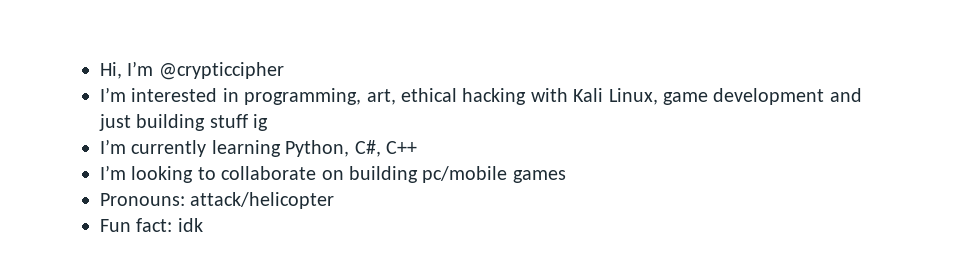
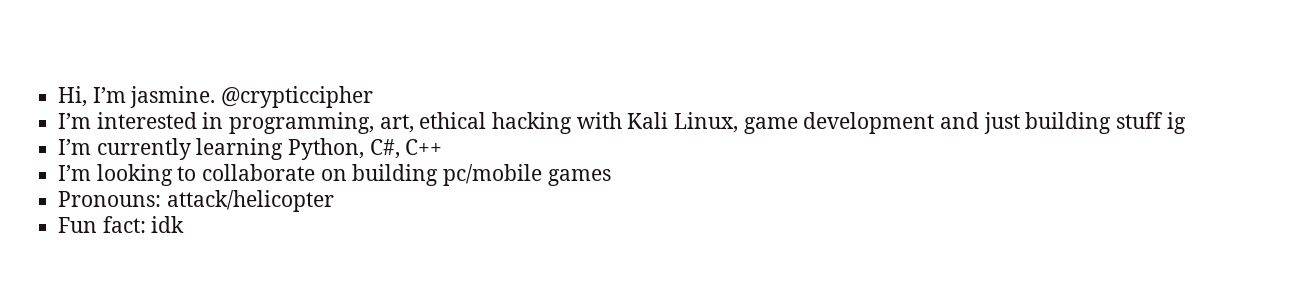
- Hi, I’m @crypticcipher
+ Hi, I’m jasmine. @crypticcipher

